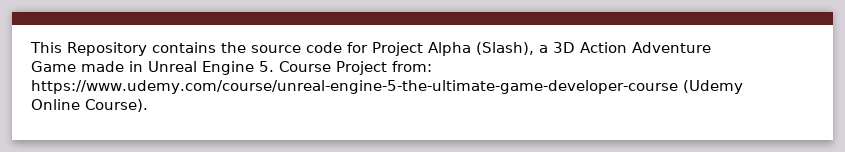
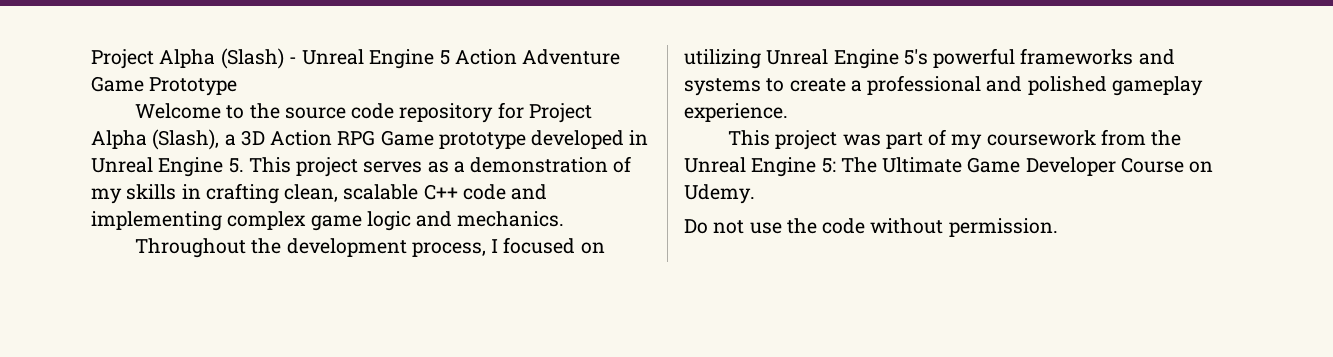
- This Repository contains the source code for Project Alpha (Slash), a 3D Action Adventure Game made in Unreal Engine 5. Course Project from: https://www.udemy.com/course/unreal-engine-5-the-ultimate-game-developer-course (Udemy Online Course).
+ Project Alpha (Slash) - Unreal Engine 5 Action Adventure Game Prototype
+ Welcome to the source code repository for Project Alpha (Slash), a 3D Action RPG Game prototype developed in Unreal Engine 5. This project serves as a demonstration of my skills in crafting clean, scalable C++ code and implementing complex game logic and mechanics.
+ Throughout the development process, I focused on utilizing Unreal Engine 5's powerful frameworks and systems to create a professional and polished gameplay experience.
+ This project was part of my coursework from the Unreal Engine 5: The Ultimate Game Developer Course on Udemy.
+ Do not use the code without permission.

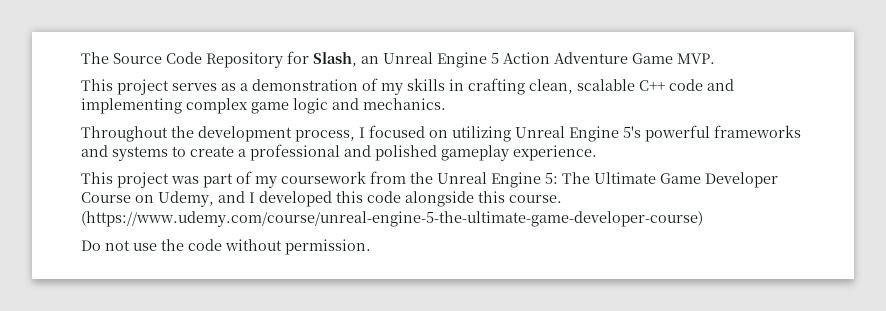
- Project Alpha (Slash) - Unreal Engine 5 Action Adventure Game Prototype
- Welcome to the source code repository for Project Alpha (Slash), a 3D Action RPG Game prototype developed in Unreal Engine 5. This project serves as a demonstration of my skills in crafting clean, scalable C++ code and implementing complex game logic and mechanics.
+ The Source Code Repository for Slash, an Unreal Engine 5 Action Adventure Game MVP.
+ This project serves as a demonstration of my skills in crafting clean, scalable C++ code and implementing complex game logic and mechanics.
- This project was part of my coursework from the Unreal Engine 5: The Ultimate Game Developer Course on Udemy.
+ This project was part of my coursework from the Unreal Engine 5: The Ultimate Game Developer Course on Udemy, and I developed this code alongside this course. (https://www.udemy.com/course/unreal-engine-5-the-ultimate-game-developer-course)

